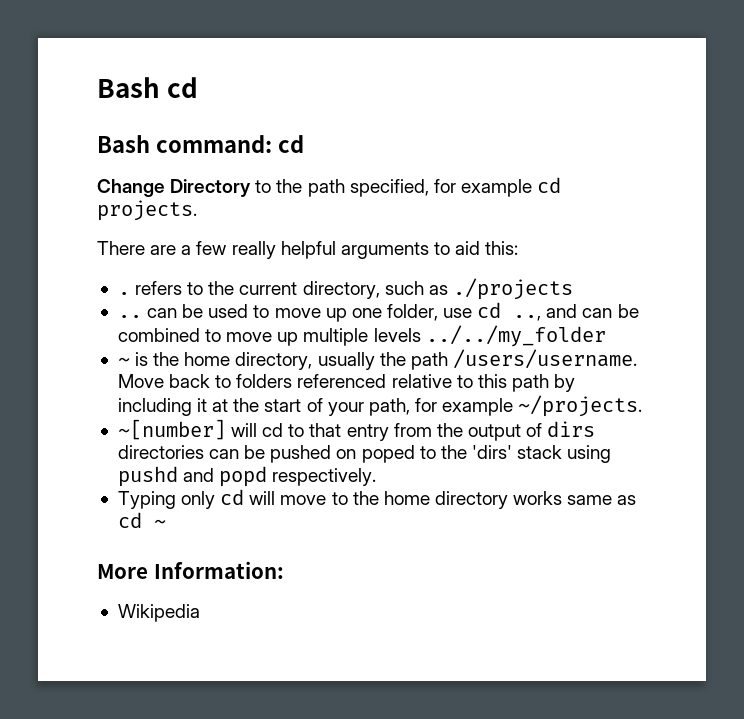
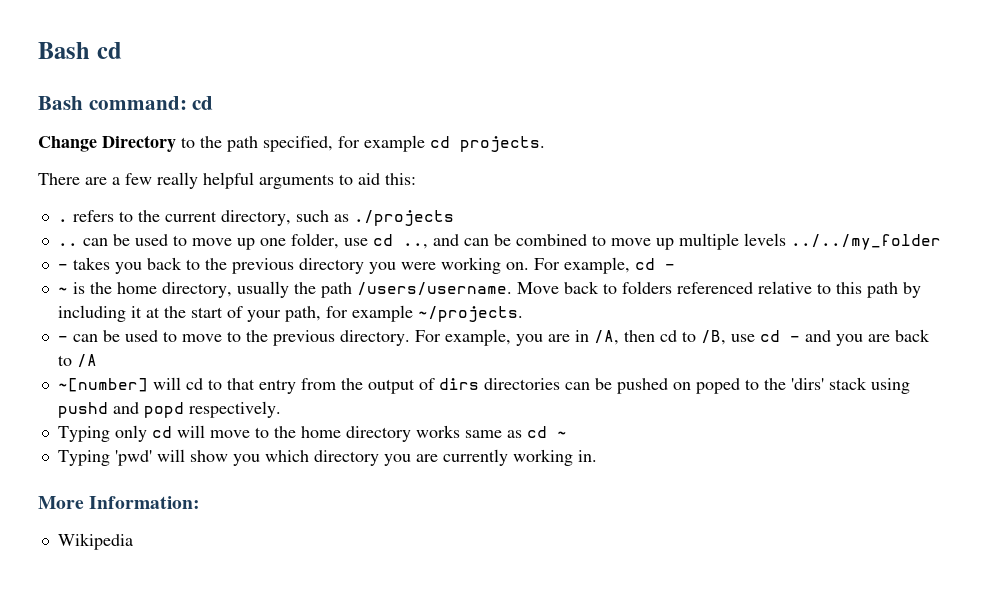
+ - takes you back to the previous directory you were working on. For example, cd -
+ - can be used to move to the previous directory. For example, you are in /A, then cd to /B, use cd - and you are back to /A
+ Typing 'pwd' will show you which directory you are currently working in.

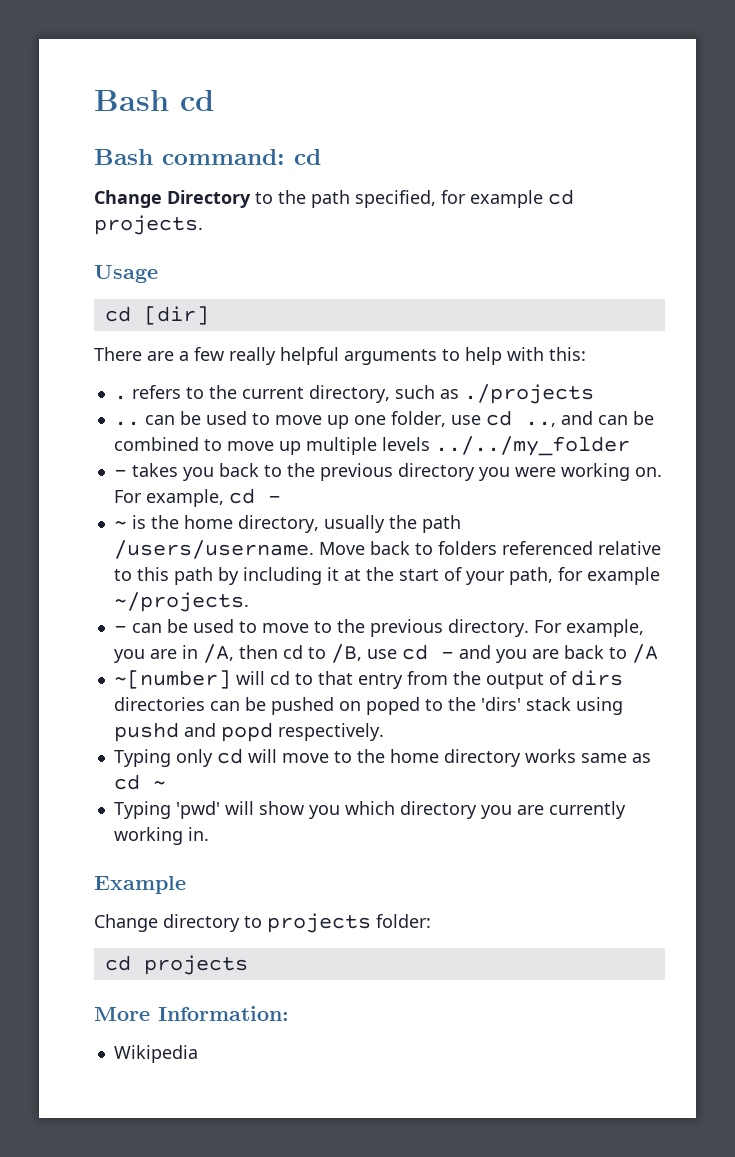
+ Usage
+ cd [dir]
- There are a few really helpful arguments to aid this:
+ There are a few really helpful arguments to help with this:
+ Example
+ Change directory to projects folder:
+ cd projects

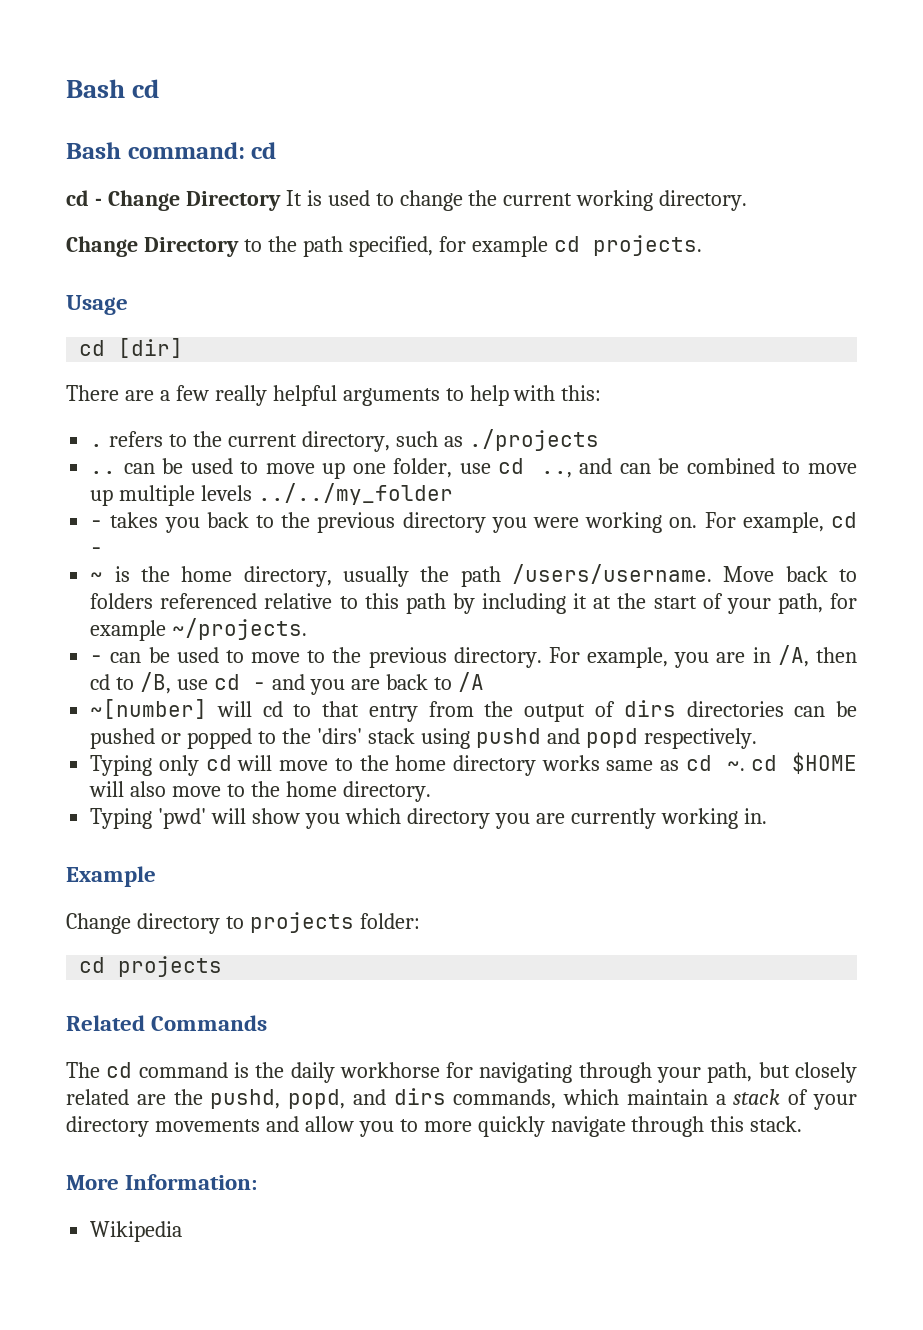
+ cd - Change Directory It is used to change the current working directory.
- ~[number] will cd to that entry from the output of dirs directories can be pushed on poped to the 'dirs' stack using pushd and popd respectively.
+ ~[number] will cd to that entry from the output of dirs directories can be pushed or popped to the 'dirs' stack using pushd and popd respectively.
- Typing only cd will move to the home directory works same as cd ~
+ Typing only cd will move to the home directory works same as cd ~. cd $HOME will also move to the home directory.
+ Related Commands
+ The cd command is the daily workhorse for navigating through your path, but closely related are the pushd, popd, and dirs commands, which maintain a stack of your directory movements and allow you to more quickly navigate through this stack.

